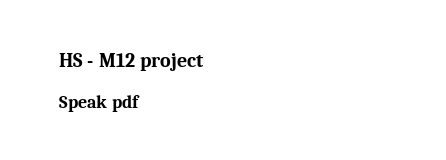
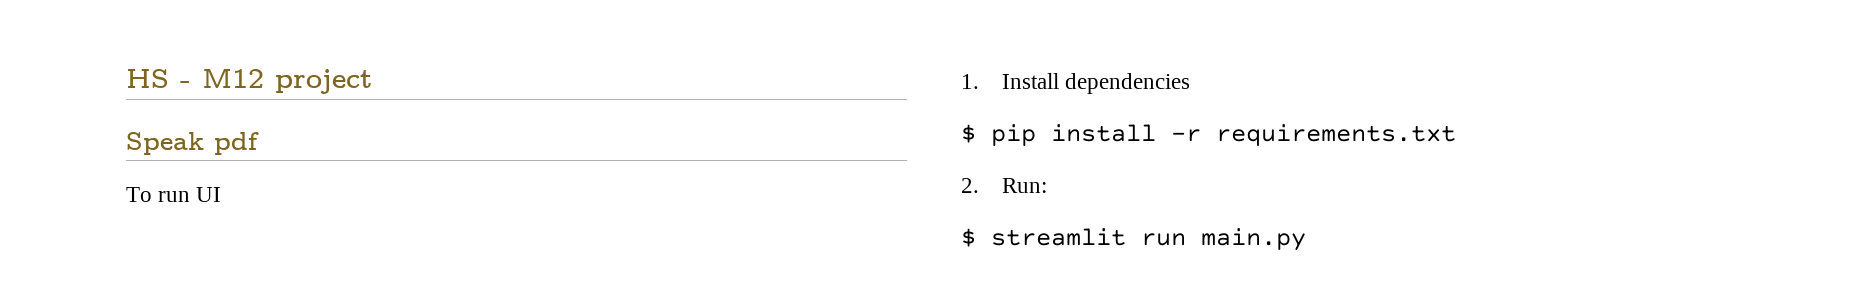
+ To run UI
+ 1. Install dependencies
+ $ pip install -r requirements.txt
+ 2. Run:
+ $ streamlit run main.py

